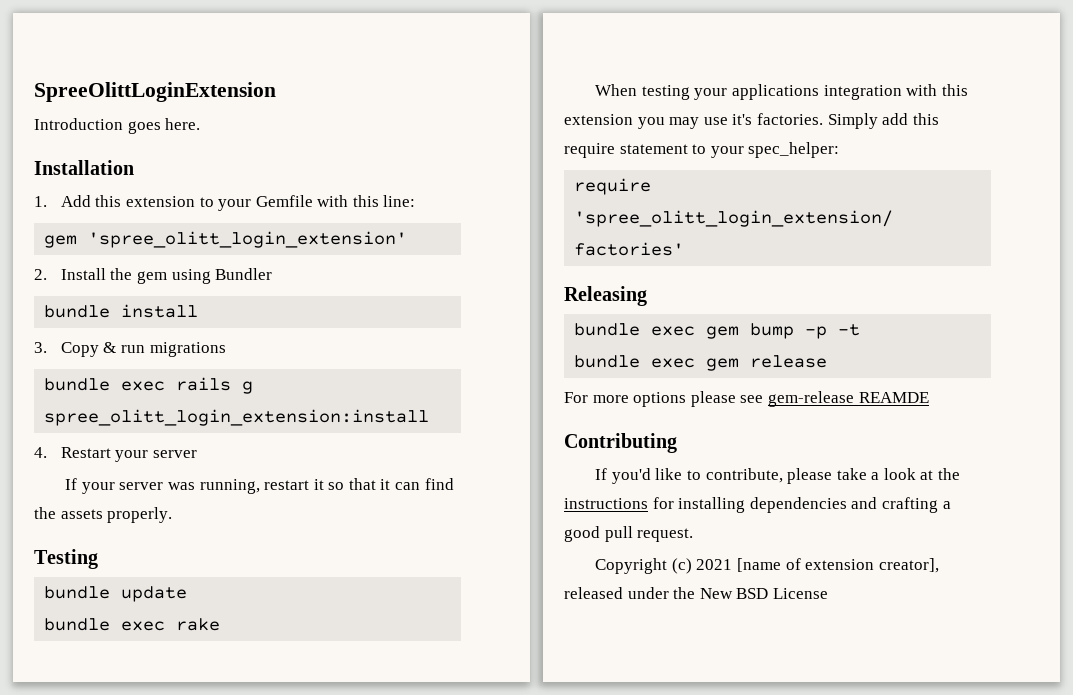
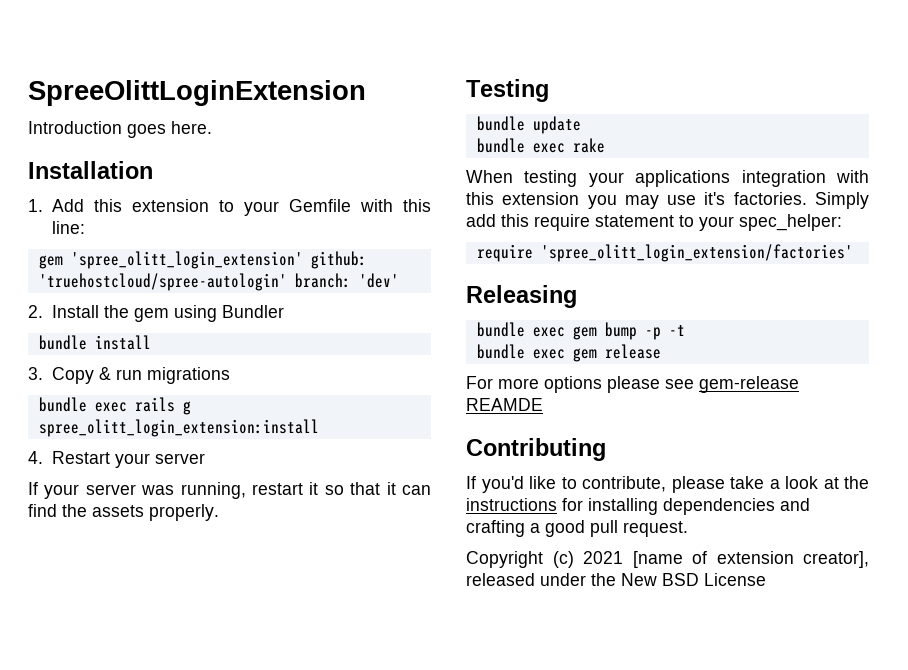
- gem 'spree_olitt_login_extension'
+ gem 'spree_olitt_login_extension' github: 'truehostcloud/spree-autologin' branch: 'dev'

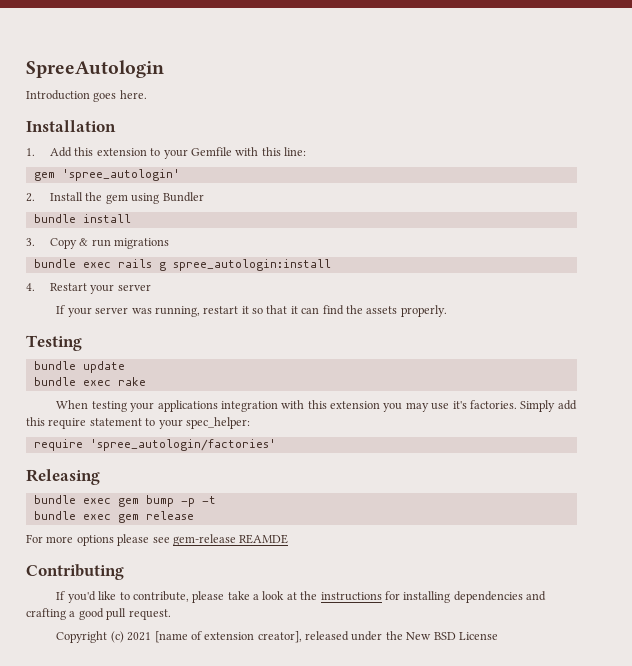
- SpreeOlittLoginExtension
+ SpreeAutologin
- gem 'spree_olitt_login_extension' github: 'truehostcloud/spree-autologin' branch: 'dev'
+ gem 'spree_autologin'
- bundle exec rails g spree_olitt_login_extension:install
+ bundle exec rails g spree_autologin:install
- require 'spree_olitt_login_extension/factories'
+ require 'spree_autologin/factories'

